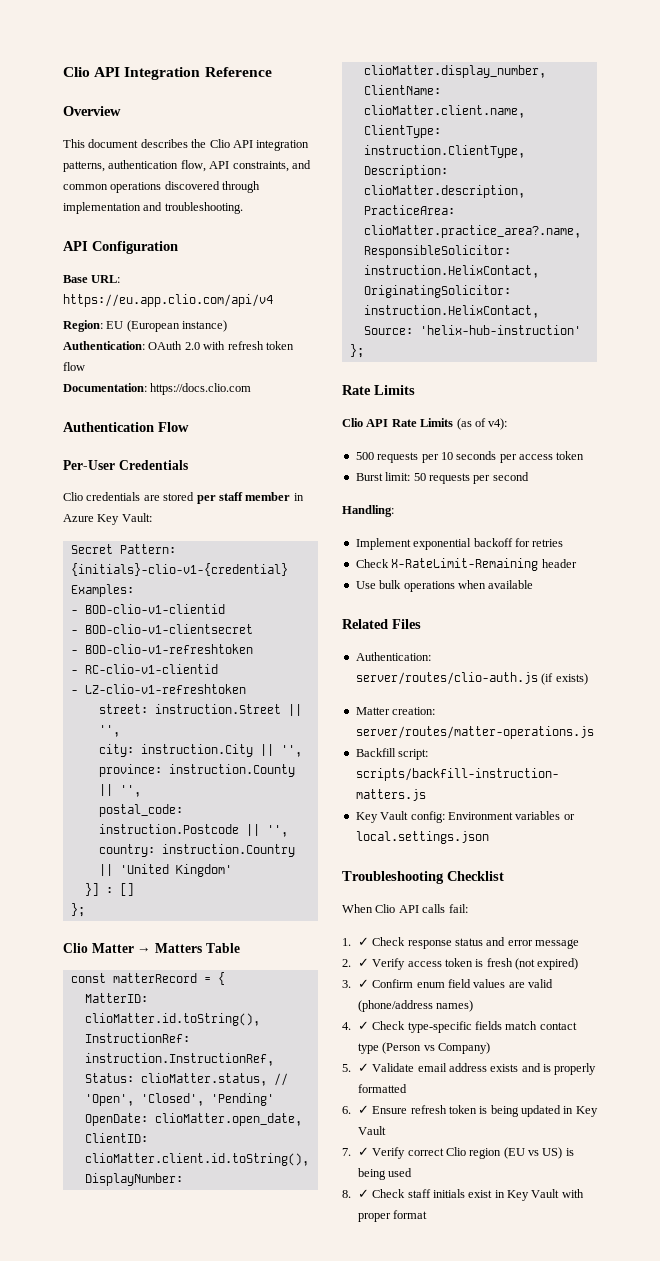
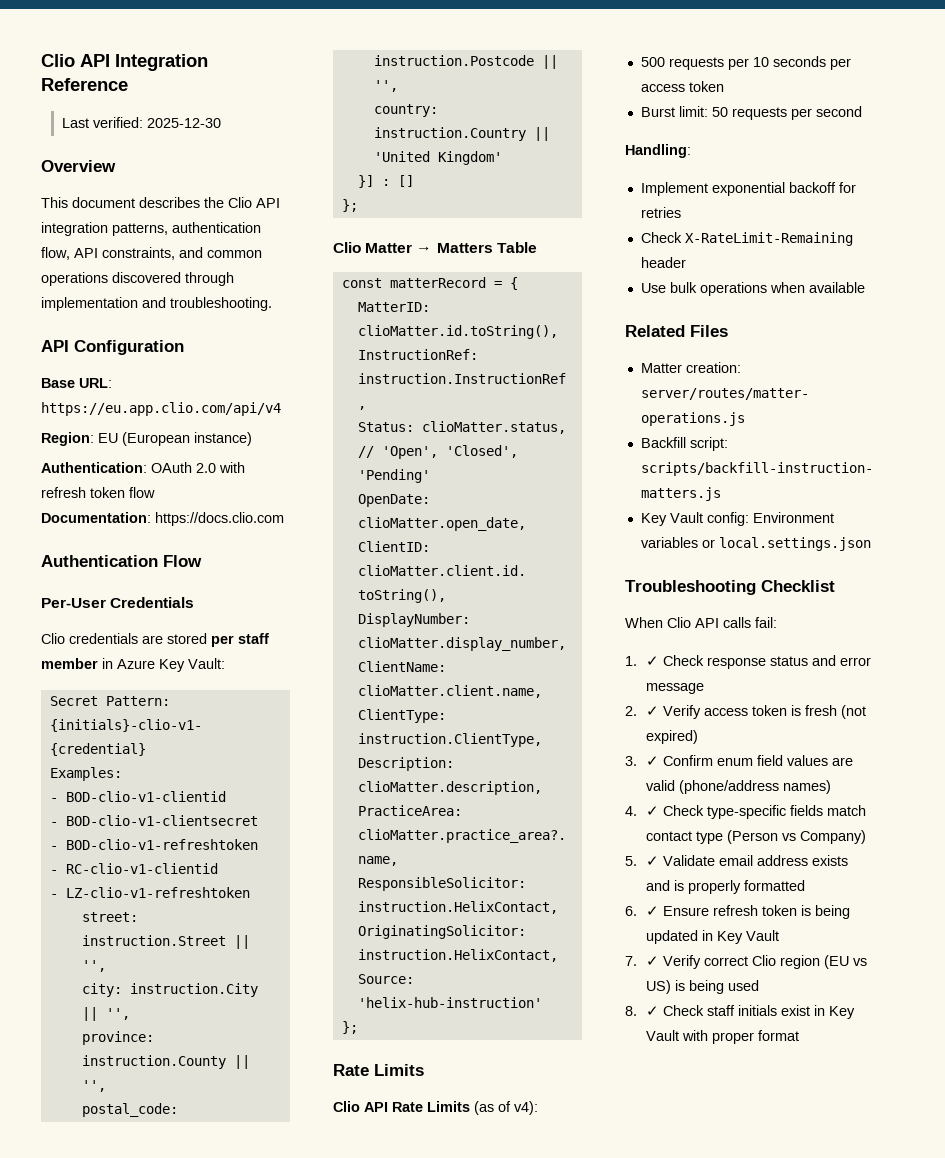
+ Last verified: 2025-12-30
- Authentication: server/routes/clio-auth.js (if exists)

